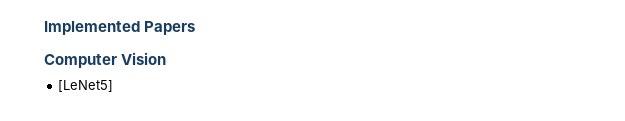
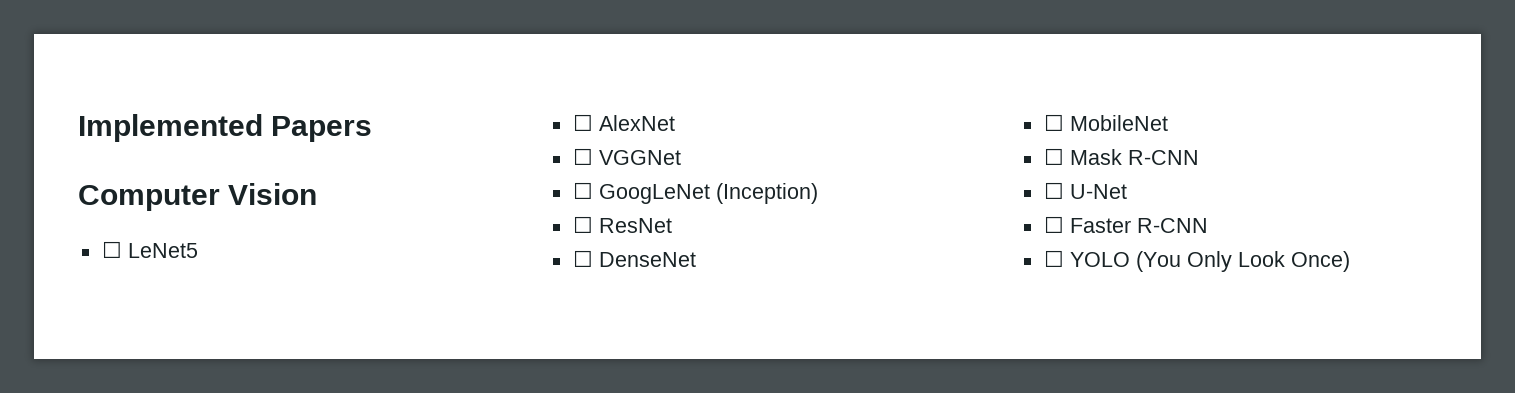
- [LeNet5]
+ ☐ LeNet5
+ ☐ AlexNet
+ ☐ VGGNet
+ ☐ GoogLeNet (Inception)
+ ☐ ResNet
+ ☐ DenseNet
+ ☐ MobileNet
+ ☐ Mask R-CNN
+ ☐ U-Net
+ ☐ Faster R-CNN
+ ☐ YOLO (You Only Look Once)

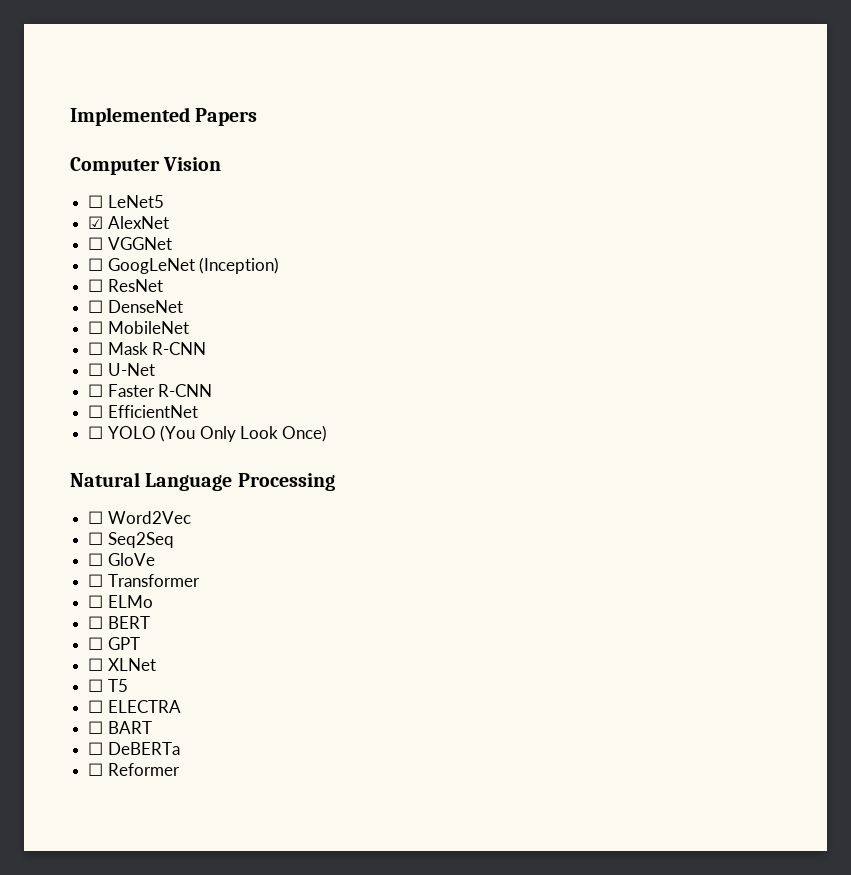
- ☐ AlexNet
+ ☑ AlexNet
+ ☐ EfficientNet
+ Natural Language Processing
+ ☐ Word2Vec
+ ☐ Seq2Seq
+ ☐ GloVe
+ ☐ Transformer
+ ☐ ELMo
+ ☐ BERT
+ ☐ GPT
+ ☐ XLNet
+ ☐ T5
+ ☐ ELECTRA
+ ☐ BART
+ ☐ DeBERTa
+ ☐ Reformer

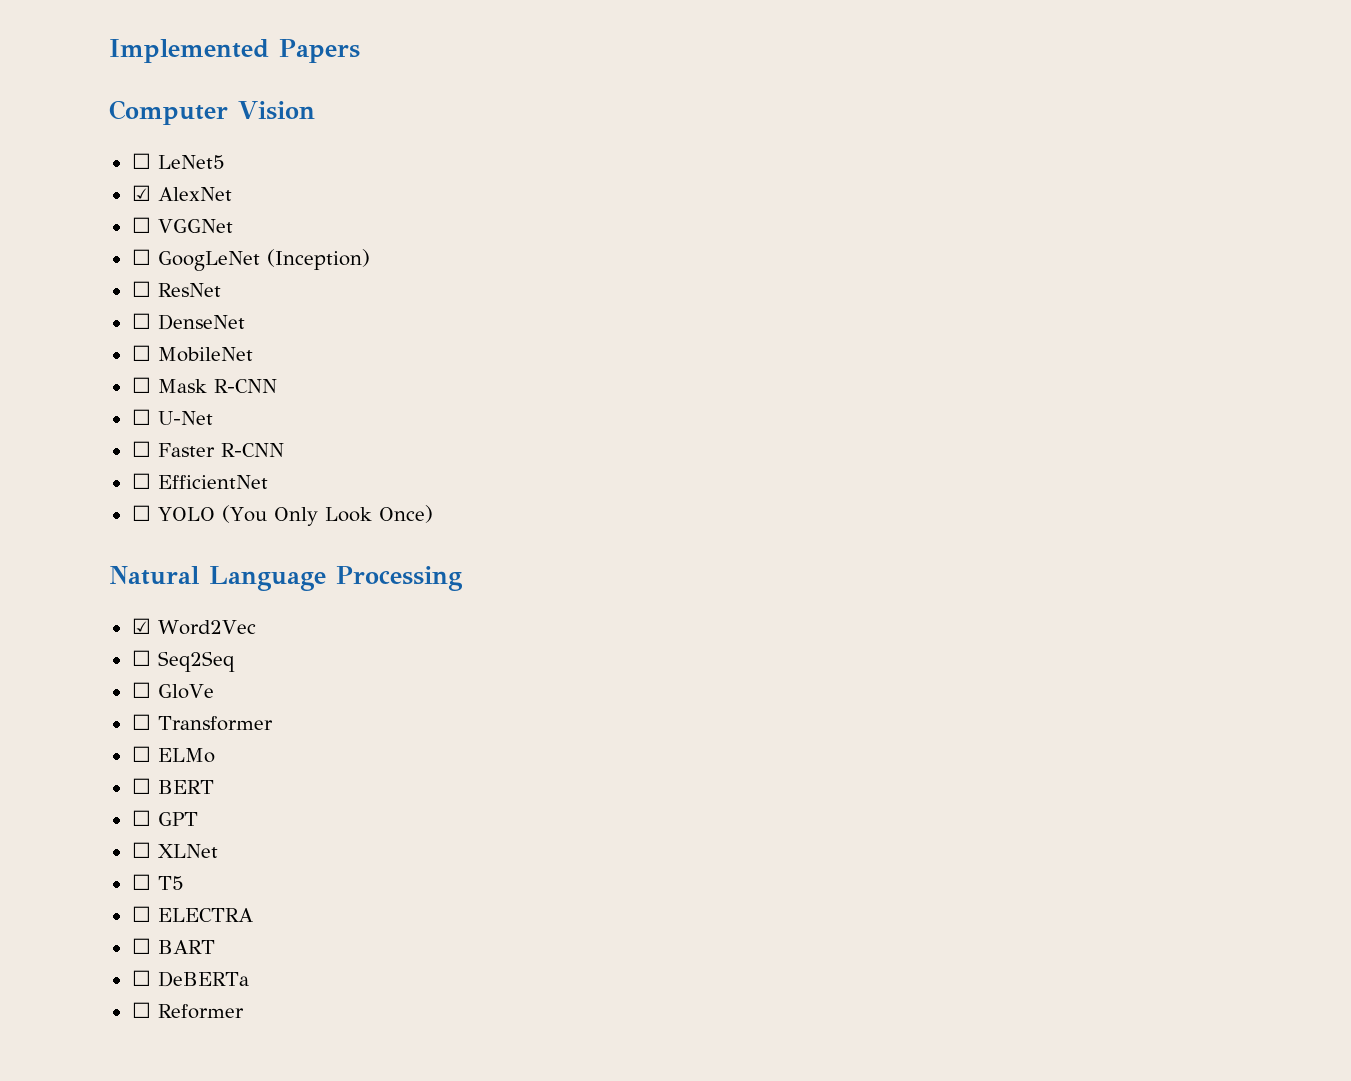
- ☐ Word2Vec
+ ☑ Word2Vec

